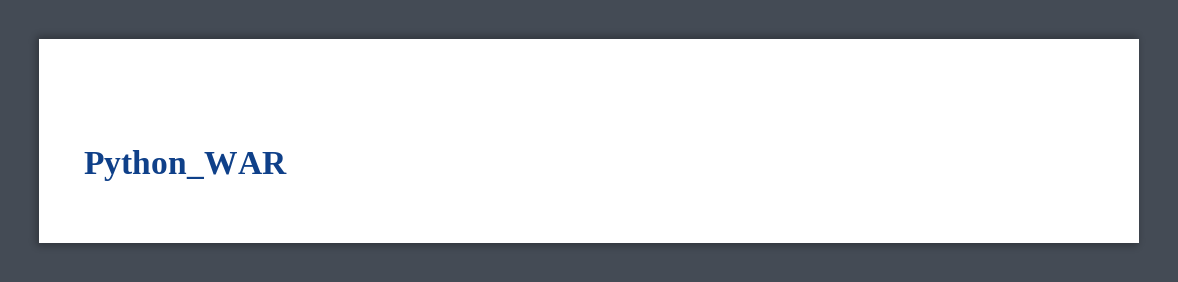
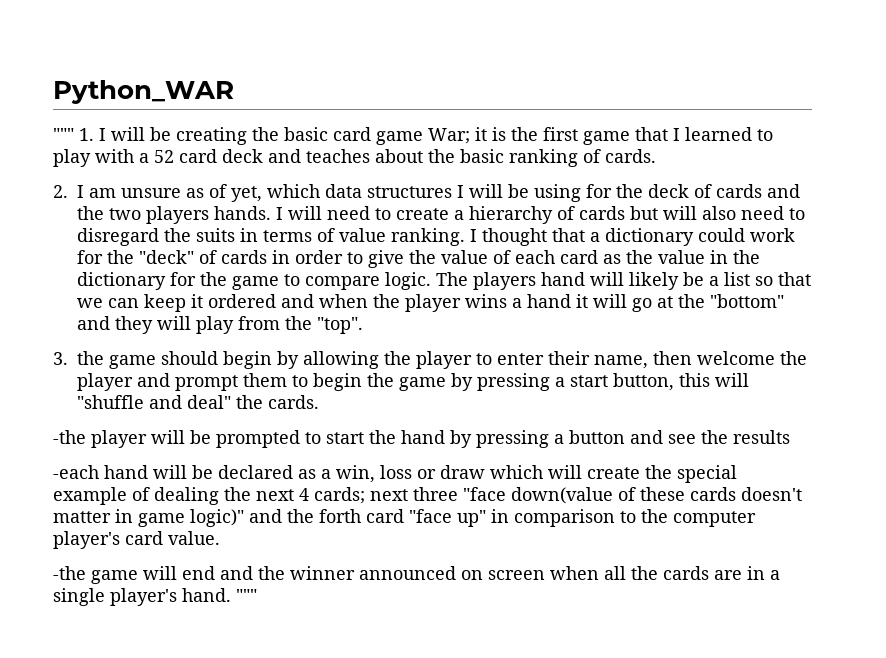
+ """ 1. I will be creating the basic card game War; it is the first game that I learned to play with a 52 card deck and teaches about the basic ranking of cards.
+ 2. I am unsure as of yet, which data structures I will be using for the deck of cards and the two players hands. I will need to create a hierarchy of cards but will also need to disregard the suits in terms of value ranking. I thought that a dictionary could work for the "deck" of cards in order to give the value of each card as the value in the dictionary for the game to compare logic. The players hand will likely be a list so that we can keep it ordered and when the player wins a hand it will go at the "bottom" and they will play from the "top".
+ 3. the game should begin by allowing the player to enter their name, then welcome the player and prompt them to begin the game by pressing a start button, this will "shuffle and deal" the cards.
+ -the player will be prompted to start the hand by pressing a button and see the results
+ -each hand will be declared as a win, loss or draw which will create the special example of dealing the next 4 cards; next three "face down(value of these cards doesn't matter in game logic)" and the forth card "face up" in comparison to the computer player's card value.
+ -the game will end and the winner announced on screen when all the cards are in a single player's hand. """

